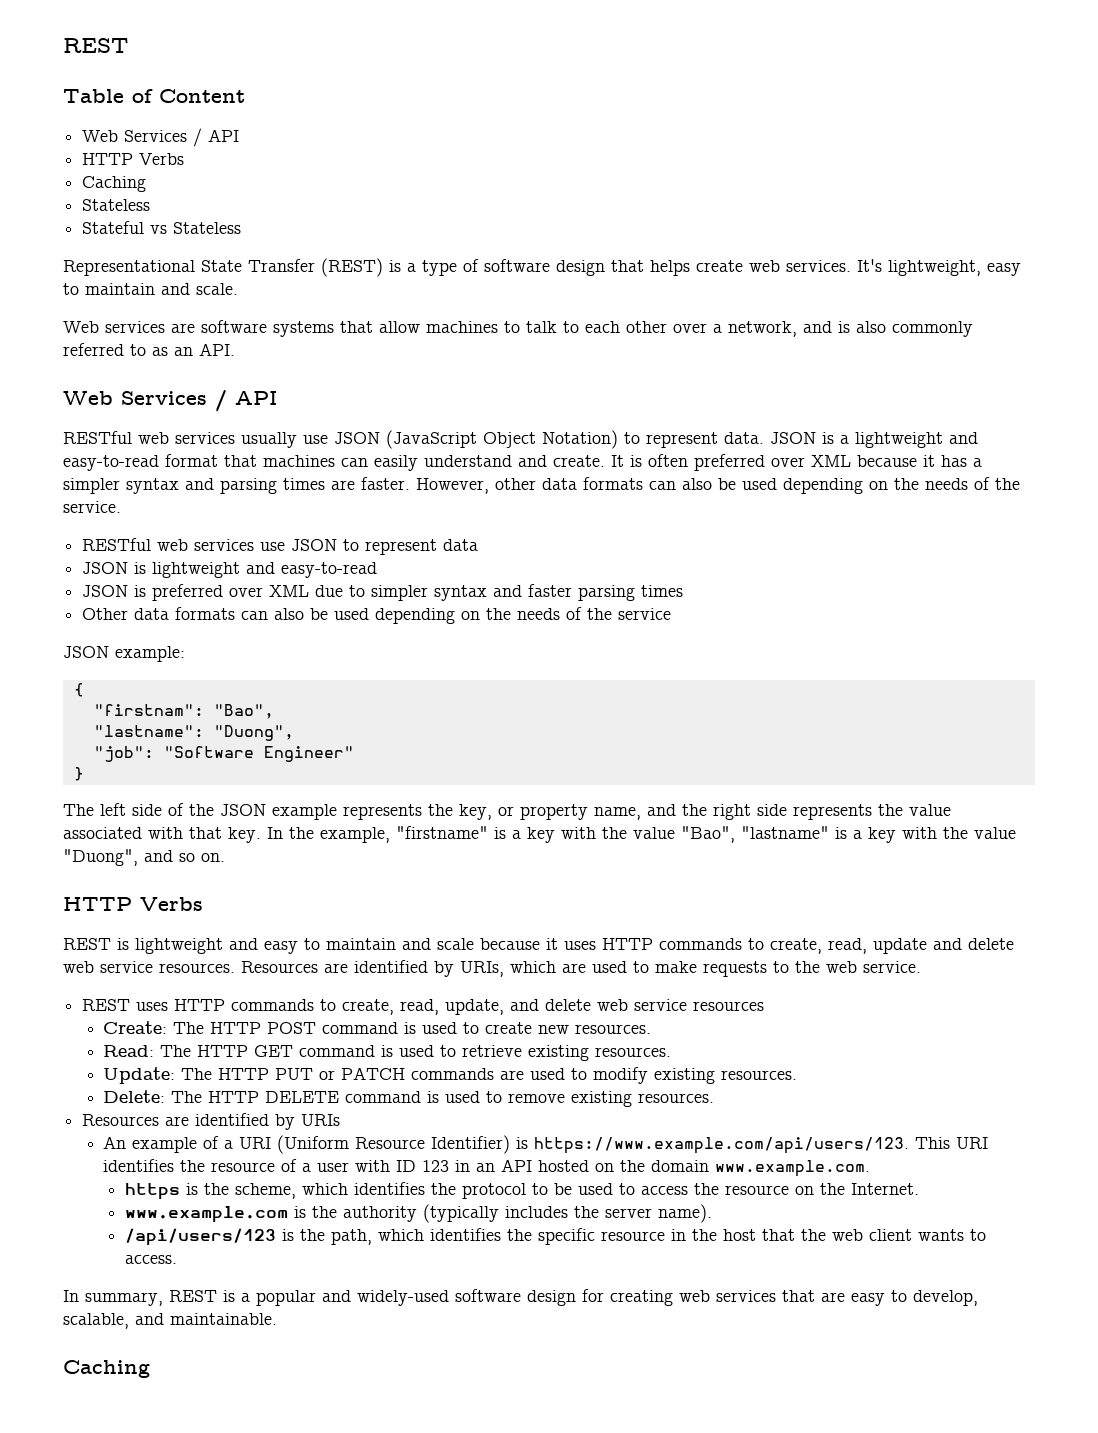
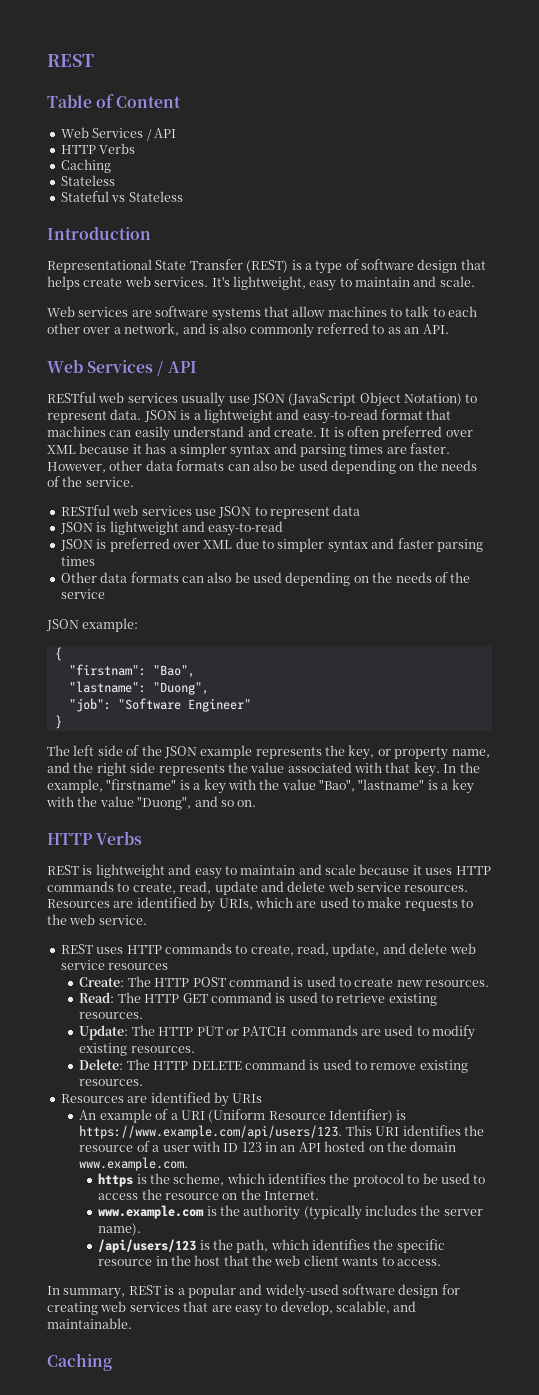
+ Introduction

